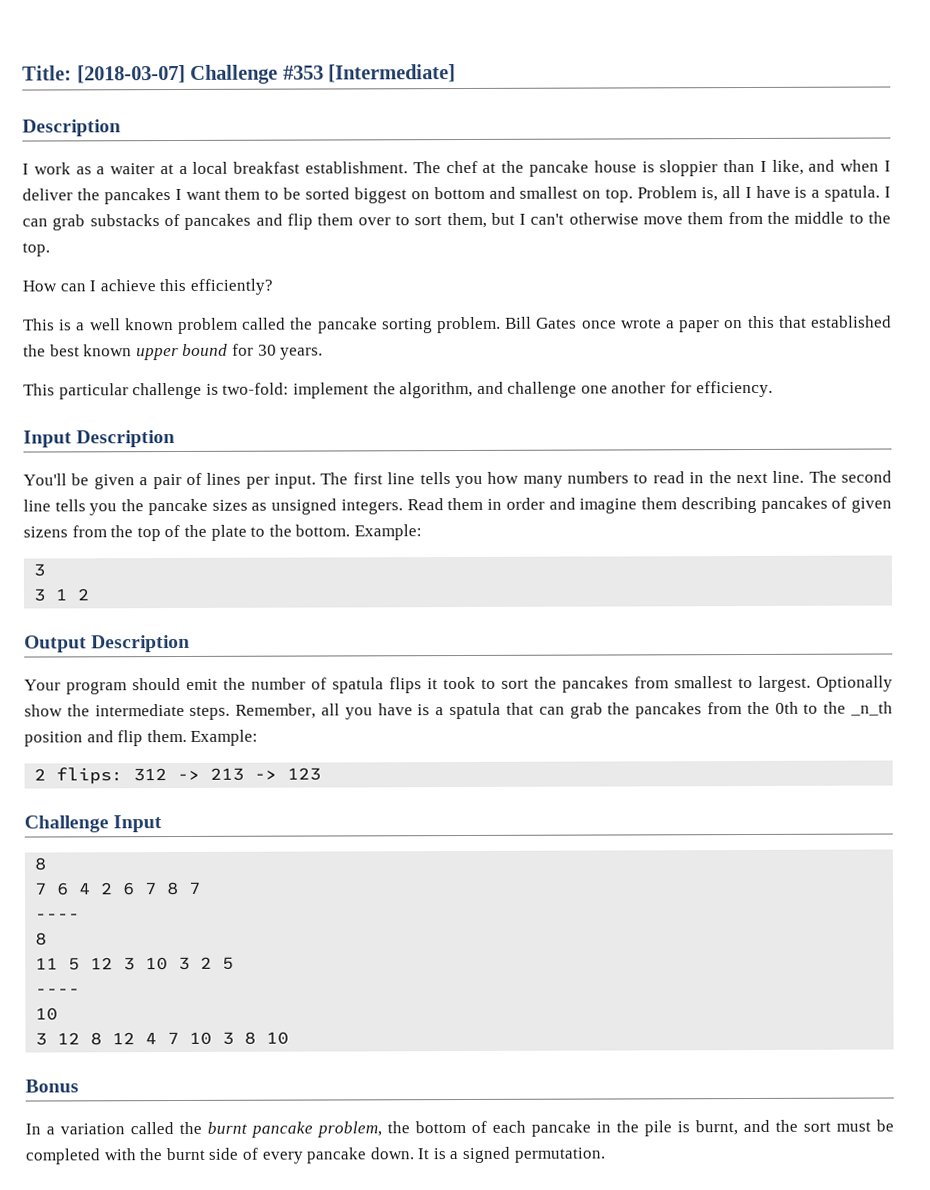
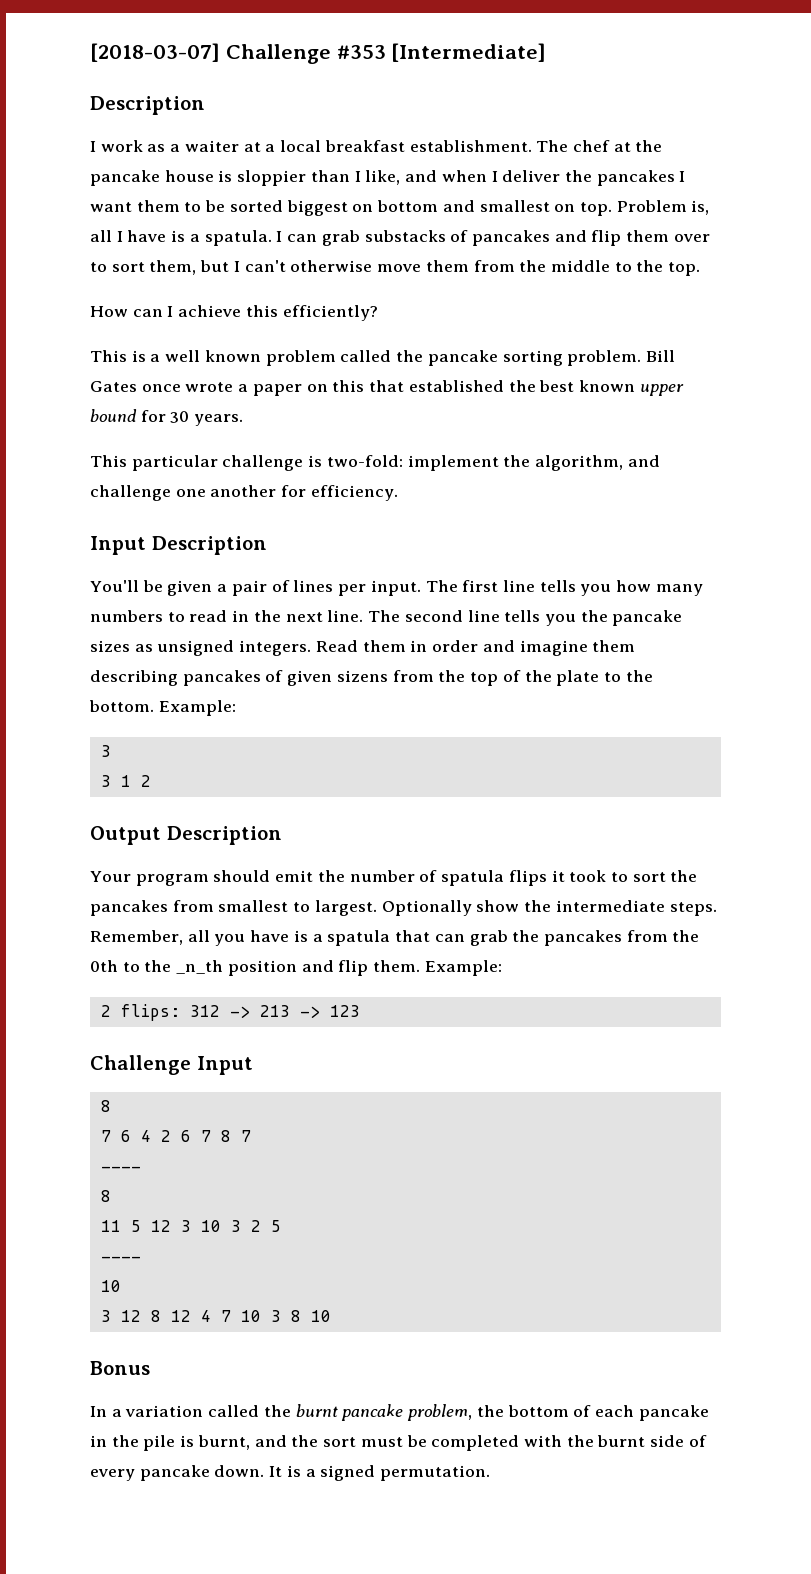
- Title: [2018-03-07] Challenge #353 [Intermediate]
+ [2018-03-07] Challenge #353 [Intermediate]

